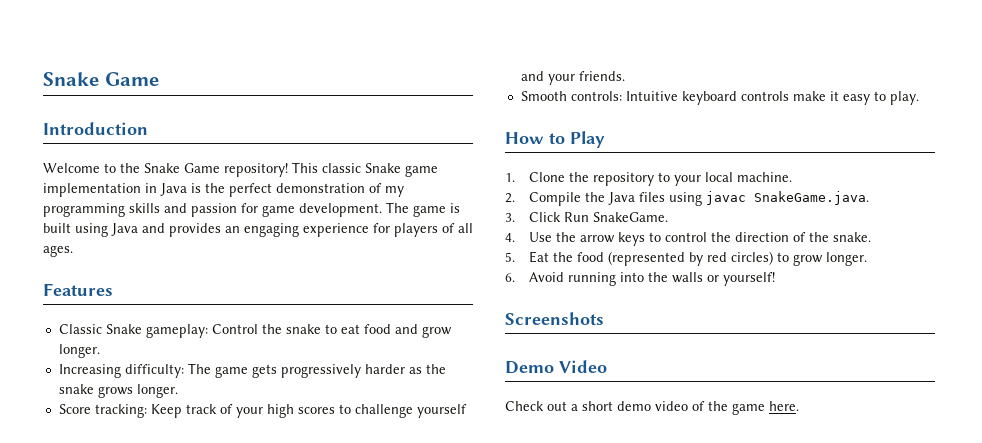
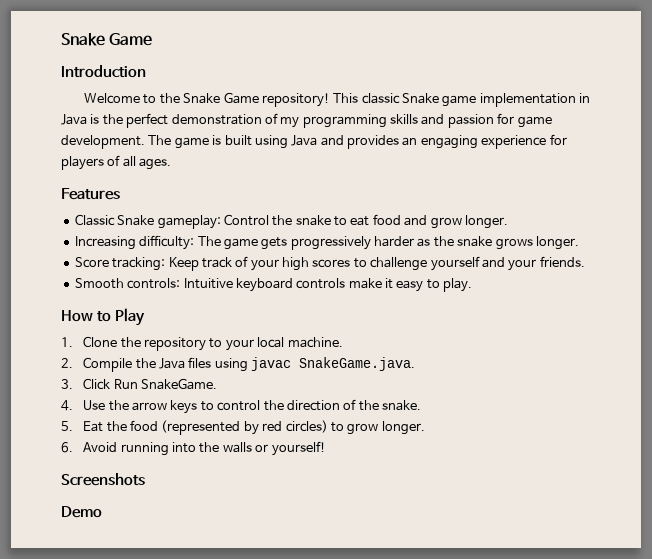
- Demo Video
- Check out a short demo video of the game here.
+ Demo

